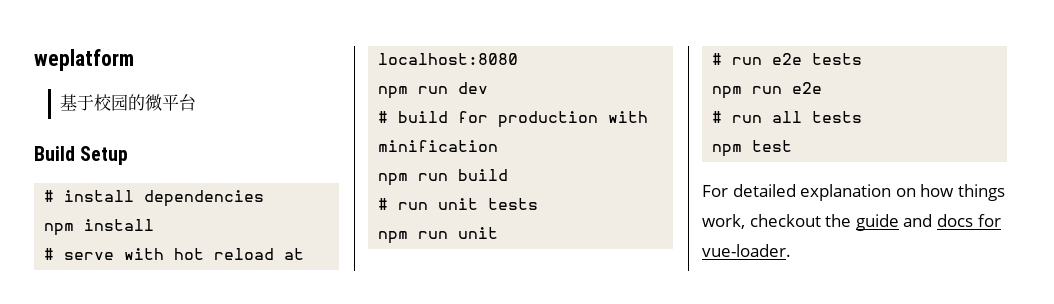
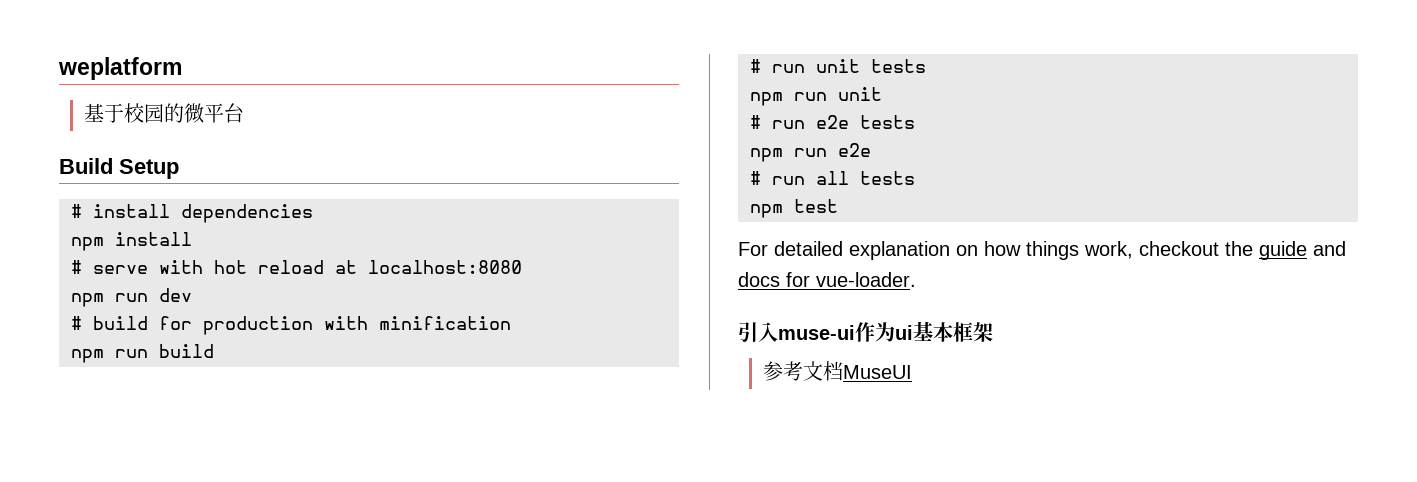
+ 引入muse-ui作为ui基本框架
+ 参考文档MuseUI

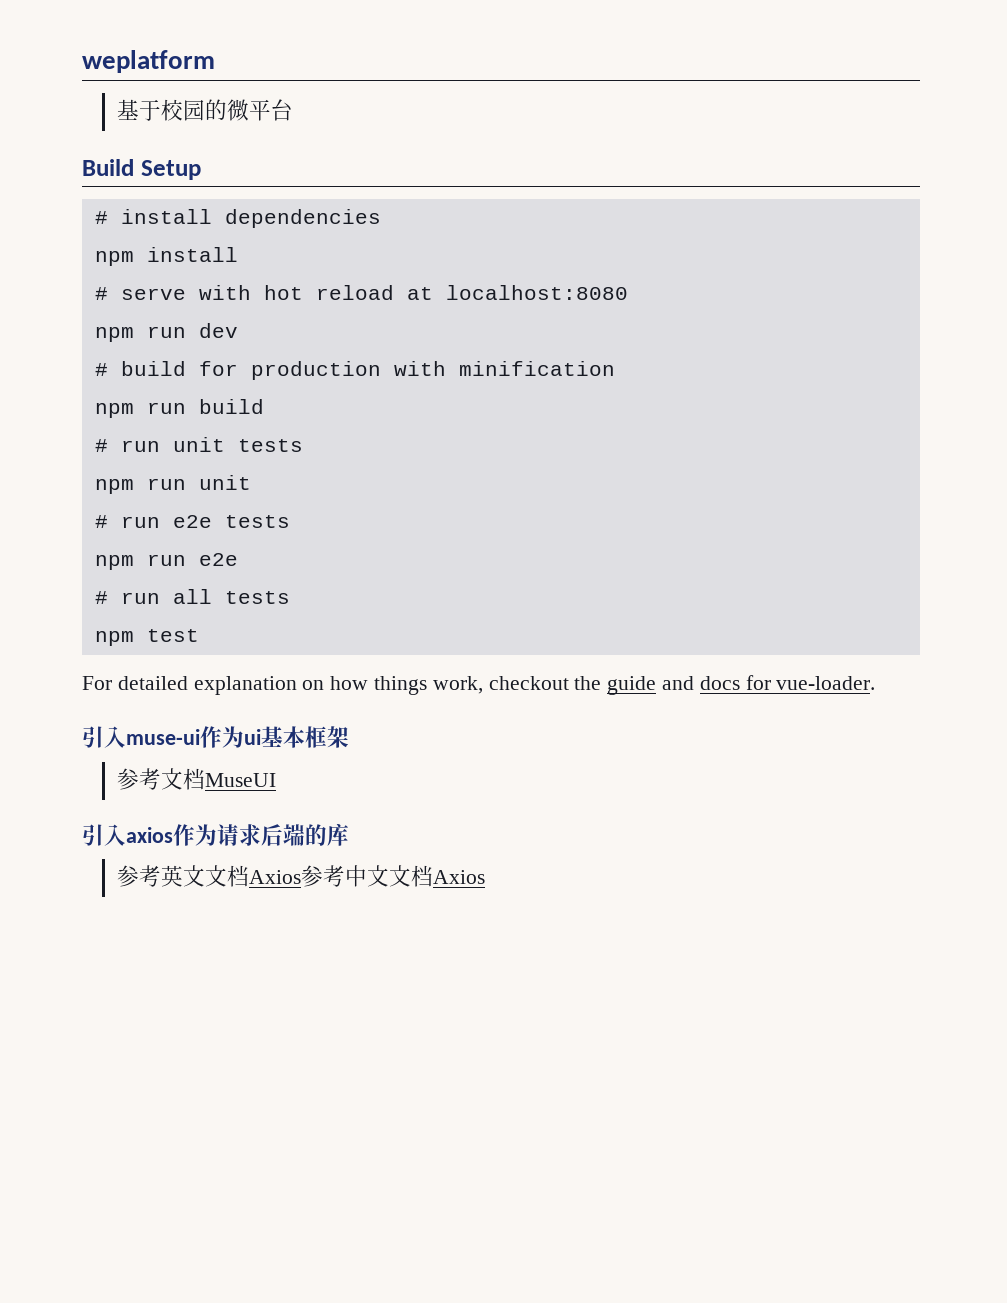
+ 引入axios作为请求后端的库
+ 参考英文文档Axios参考中文文档Axios

